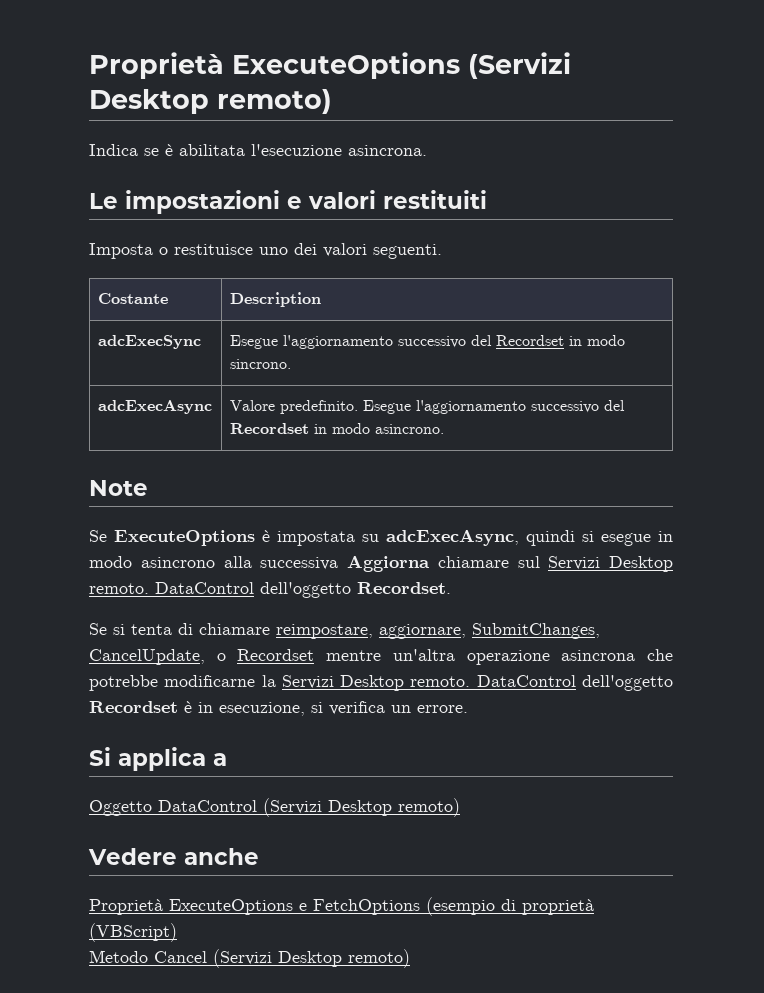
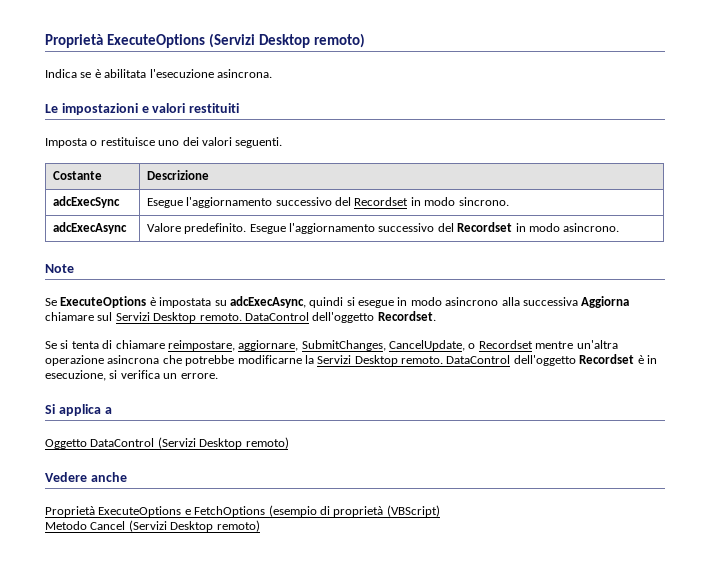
- Costante | Description
+ Costante | Descrizione

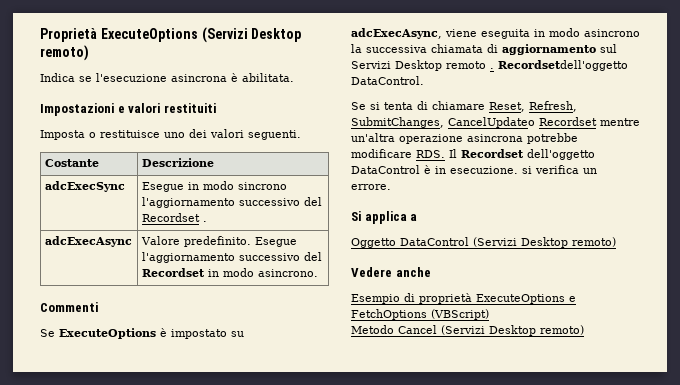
- Indica se è abilitata l'esecuzione asincrona.
- Le impostazioni e valori restituiti
+ Indica se l'esecuzione asincrona è abilitata.
+ Impostazioni e valori restituiti
- adcExecSync | Esegue l'aggiornamento successivo del Recordset in modo sincrono.
+ adcExecSync | Esegue in modo sincrono l'aggiornamento successivo del Recordset .
- Note
+ Commenti
- Se ExecuteOptions è impostata su adcExecAsync, quindi si esegue in modo asincrono alla successiva Aggiorna chiamare sul Servizi Desktop remoto. DataControl dell'oggetto Recordset.
+ Se ExecuteOptions è impostato su adcExecAsync, viene eseguita in modo asincrono la successiva chiamata di aggiornamento sul Servizi Desktop remoto . Recordsetdell'oggetto DataControl.
- Se si tenta di chiamare reimpostare, aggiornare, SubmitChanges, CancelUpdate, o Recordset mentre un'altra operazione asincrona che potrebbe modificarne la Servizi Desktop remoto. DataControl dell'oggetto Recordset è in esecuzione, si verifica un errore.
+ Se si tenta di chiamare Reset, Refresh, SubmitChanges, CancelUpdateo Recordset mentre un'altra operazione asincrona potrebbe modificare RDS. Il Recordset dell'oggetto DataControl è in esecuzione. si verifica un errore.
- Proprietà ExecuteOptions e FetchOptions (esempio di proprietà (VBScript)
+ Esempio di proprietà ExecuteOptions e FetchOptions (VBScript)

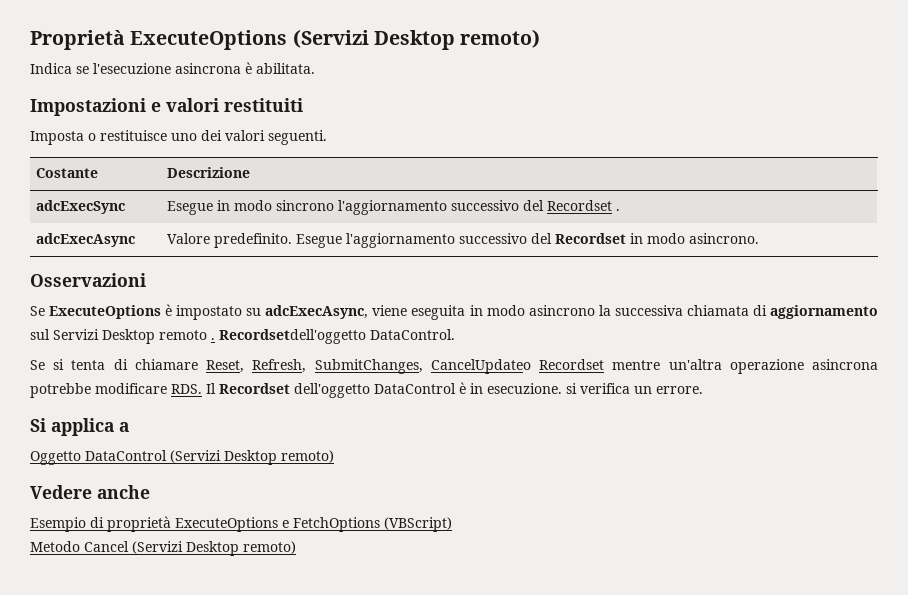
- Commenti
+ Osservazioni

